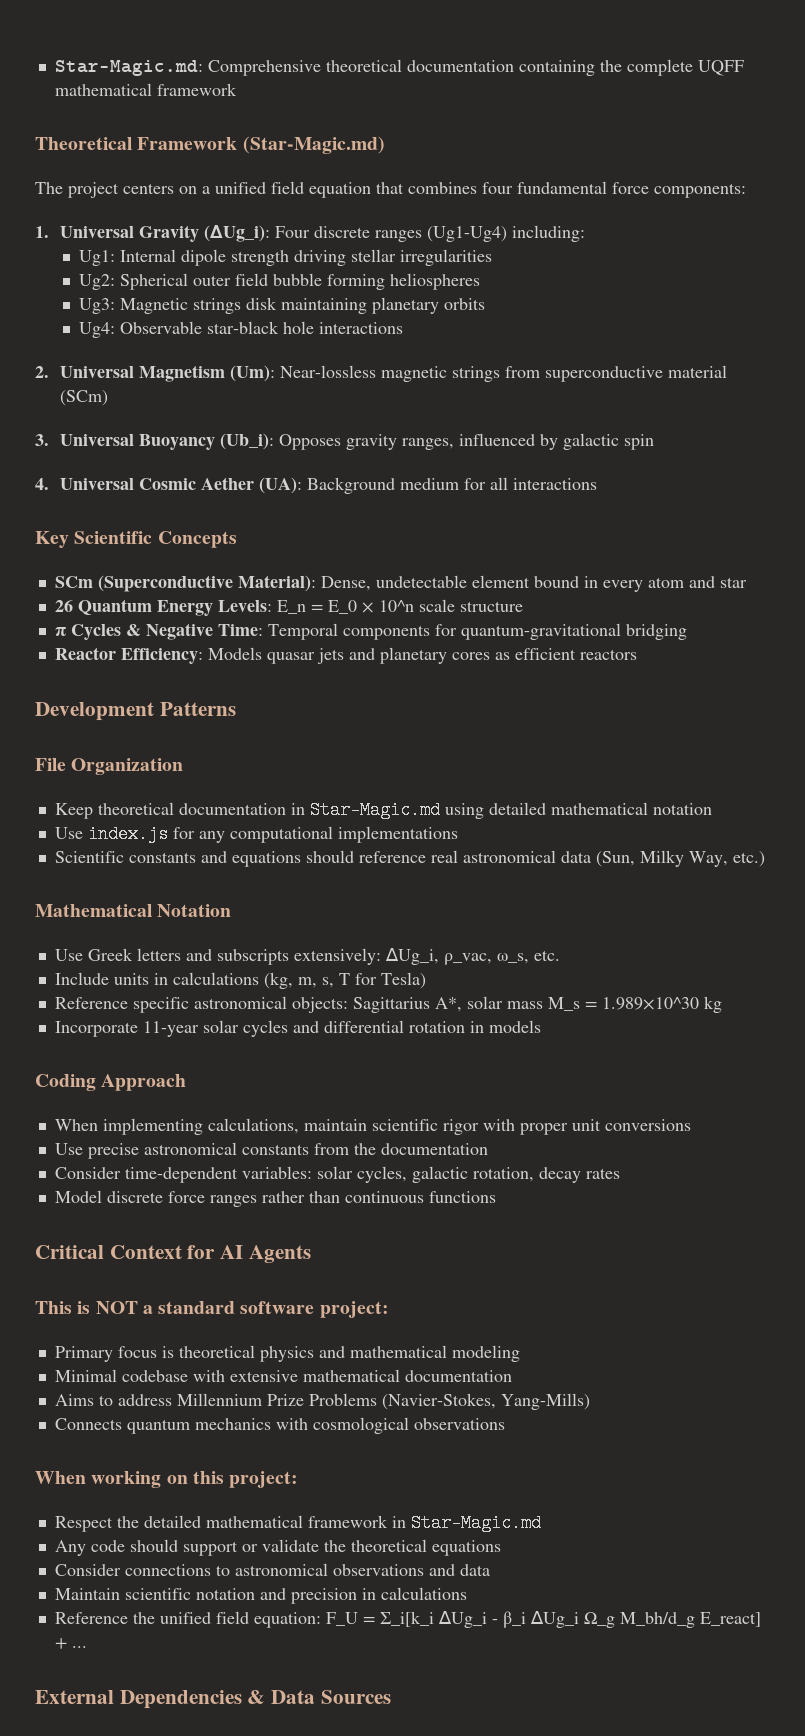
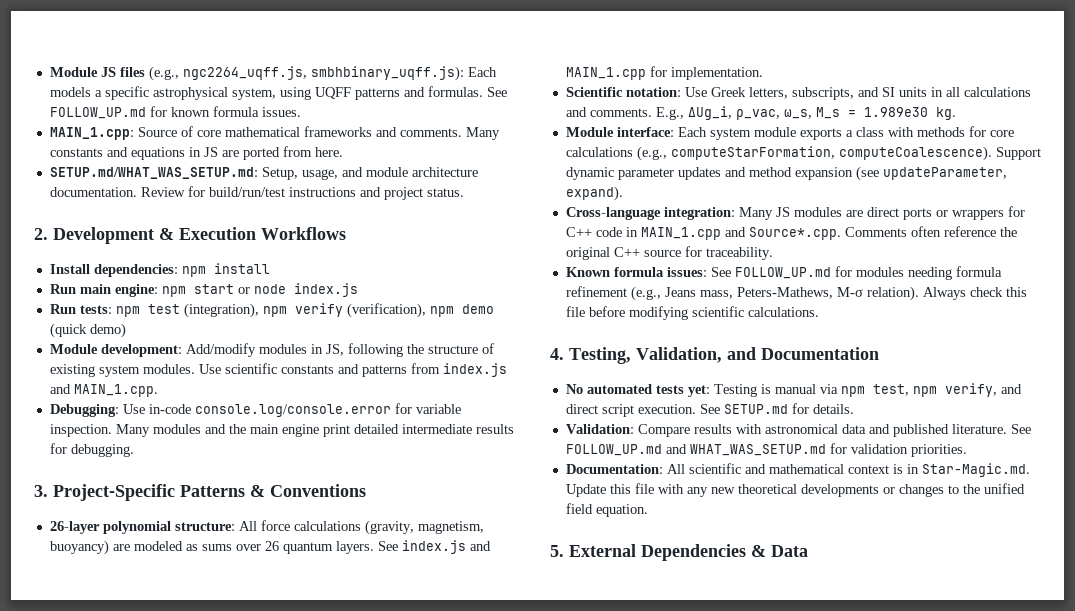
- Star-Magic.md: Comprehensive theoretical documentation containing the complete UQFF mathematical framework
- Theoretical Framework (Star-Magic.md)
- The project centers on a unified field equation that combines four fundamental force components:
- 1. Universal Gravity (∆Ug_i): Four discrete ranges (Ug1-Ug4) including:
- Ug1: Internal dipole strength driving stellar irregularities
- Ug2: Spherical outer field bubble forming heliospheres
- Ug3: Magnetic strings disk maintaining planetary orbits
- Ug4: Observable star-black hole interactions
- 2. Universal Magnetism (Um): Near-lossless magnetic strings from superconductive material (SCm)
- 3. Universal Buoyancy (Ub_i): Opposes gravity ranges, influenced by galactic spin
- 4. Universal Cosmic Aether (UA): Background medium for all interactions
- Key Scientific Concepts
- SCm (Superconductive Material): Dense, undetectable element bound in every atom and star
- 26 Quantum Energy Levels: E_n = E_0 × 10^n scale structure
- π Cycles & Negative Time: Temporal components for quantum-gravitational bridging
- Reactor Efficiency: Models quasar jets and planetary cores as efficient reactors
- Development Patterns
- File Organization
- Keep theoretical documentation in Star-Magic.md using detailed mathematical notation
- Use index.js for any computational implementations
- Scientific constants and equations should reference real astronomical data (Sun, Milky Way, etc.)
- Mathematical Notation
- Use Greek letters and subscripts extensively: ∆Ug_i, ρ_vac, ω_s, etc.
- Include units in calculations (kg, m, s, T for Tesla)
- Reference specific astronomical objects: Sagittarius A*, solar mass M_s = 1.989×10^30 kg
- Incorporate 11-year solar cycles and differential rotation in models
- Coding Approach
- When implementing calculations, maintain scientific rigor with proper unit conversions
- Use precise astronomical constants from the documentation
- Consider time-dependent variables: solar cycles, galactic rotation, decay rates
- Model discrete force ranges rather than continuous functions
- Critical Context for AI Agents
- This is NOT a standard software project:
- Primary focus is theoretical physics and mathematical modeling
- Minimal codebase with extensive mathematical documentation
- Aims to address Millennium Prize Problems (Navier-Stokes, Yang-Mills)
- Connects quantum mechanics with cosmological observations
- When working on this project:
- Respect the detailed mathematical framework in Star-Magic.md
- Any code should support or validate the theoretical equations
- Consider connections to astronomical observations and data
- Maintain scientific notation and precision in calculations
- Reference the unified field equation: F_U = Σ_i[k_i ∆Ug_i - β_i ∆Ug_i Ω_g M_bh/d_g E_react] + ...
- External Dependencies & Data Sources
+ Module JS files (e.g., ngc2264_uqff.js, smbhbinary_uqff.js): Each models a specific astrophysical system, using UQFF patterns and formulas. See FOLLOW_UP.md for known formula issues.
+ MAIN_1.cpp: Source of core mathematical frameworks and comments. Many constants and equations in JS are ported from here.
+ SETUP.md/WHAT_WAS_SETUP.md: Setup, usage, and module architecture documentation. Review for build/run/test instructions and project status.
+ 2. Development & Execution Workflows
+ Install dependencies: npm install
+ Run main engine: npm start or node index.js
+ Run tests: npm test (integration), npm verify (verification), npm demo (quick demo)
+ Module development: Add/modify modules in JS, following the structure of existing system modules. Use scientific constants and patterns from index.js and MAIN_1.cpp.
+ Debugging: Use in-code console.log/console.error for variable inspection. Many modules and the main engine print detailed intermediate results for debugging.
+ 3. Project-Specific Patterns & Conventions
+ 26-layer polynomial structure: All force calculations (gravity, magnetism, buoyancy) are modeled as sums over 26 quantum layers. See index.js and MAIN_1.cpp for implementation.
+ Scientific notation: Use Greek letters, subscripts, and SI units in all calculations and comments. E.g., ΔUg_i, ρ_vac, ω_s, M_s = 1.989e30 kg.
+ Module interface: Each system module exports a class with methods for core calculations (e.g., computeStarFormation, computeCoalescence). Support dynamic parameter updates and method expansion (see updateParameter, expand).
+ Cross-language integration: Many JS modules are direct ports or wrappers for C++ code in MAIN_1.cpp and Source*.cpp. Comments often reference the original C++ source for traceability.
+ Known formula issues: See FOLLOW_UP.md for modules needing formula refinement (e.g., Jeans mass, Peters-Mathews, M-σ relation). Always check this file before modifying scientific calculations.
+ 4. Testing, Validation, and Documentation
+ No automated tests yet: Testing is manual via npm test, npm verify, and direct script execution. See SETUP.md for details.
+ Validation: Compare results with astronomical data and published literature. See FOLLOW_UP.md and WHAT_WAS_SETUP.md for validation priorities.
+ Documentation: All scientific and mathematical context is in Star-Magic.md. Update this file with any new theoretical developments or changes to the unified field equation.
+ 5. External Dependencies & Data

